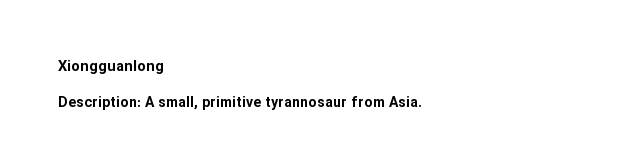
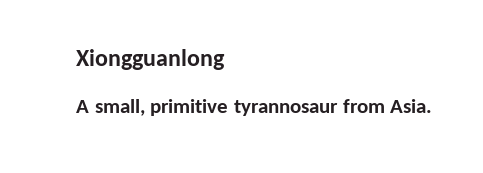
- Description: A small, primitive tyrannosaur from Asia.
+ A small, primitive tyrannosaur from Asia.

